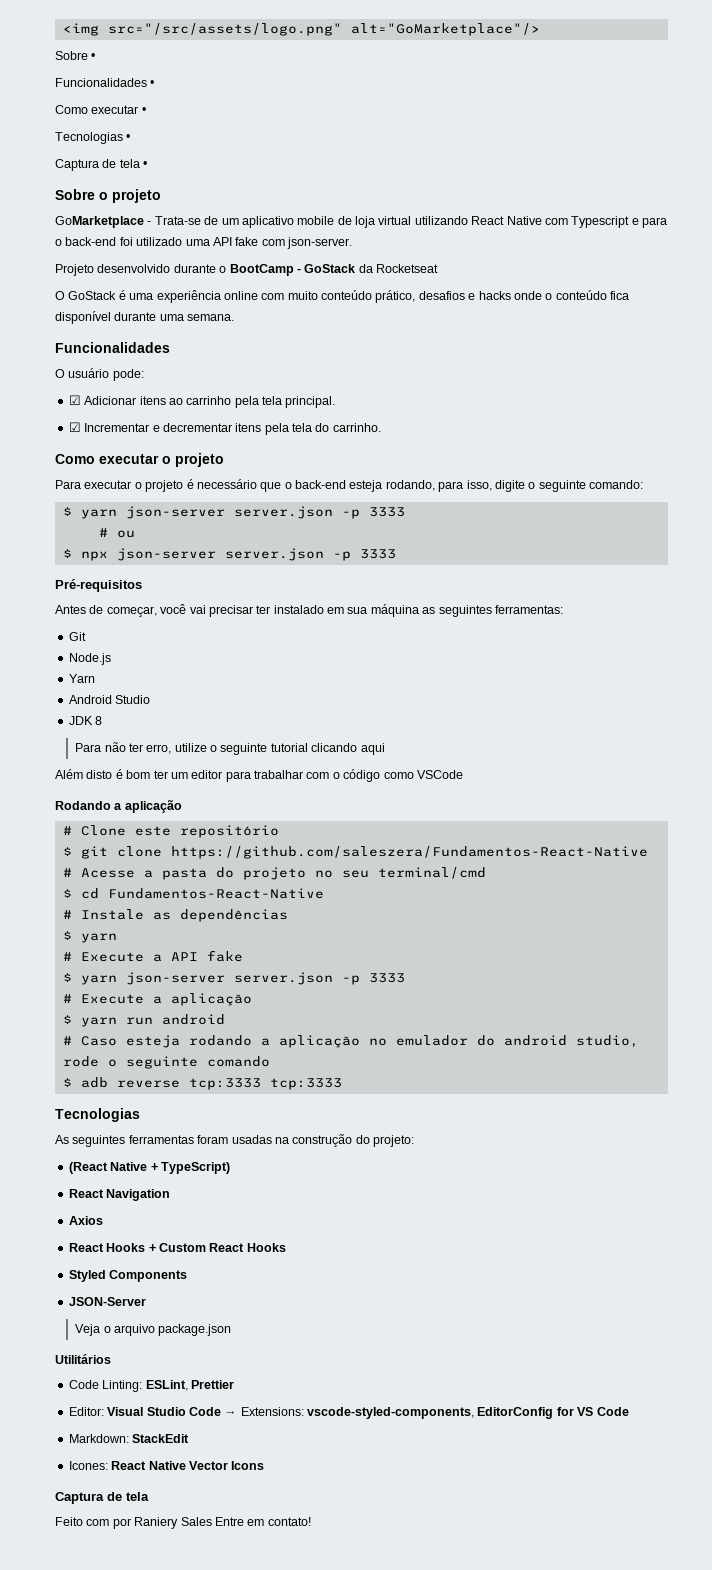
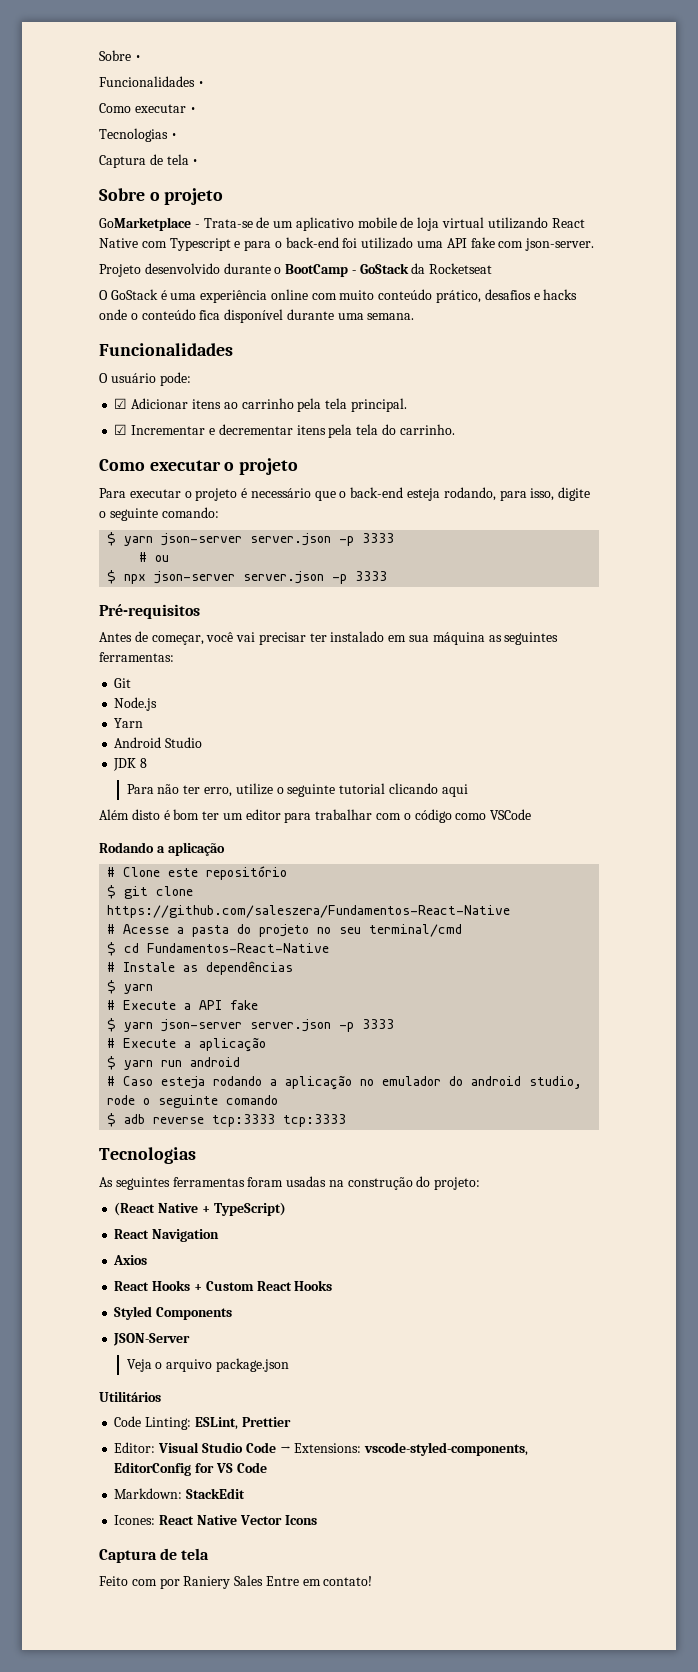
- <img src="/src/assets/logo.png" alt="GoMarketplace"/>

